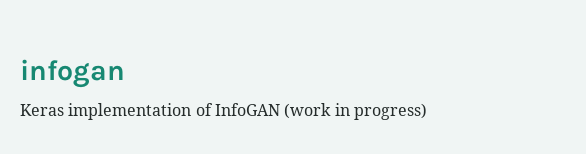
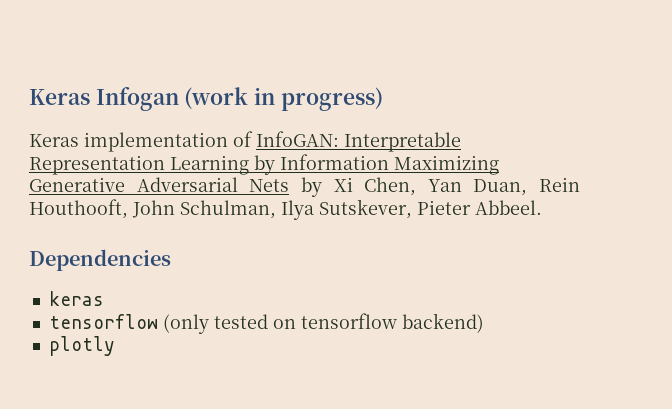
- infogan
- Keras implementation of InfoGAN (work in progress)
+ Keras Infogan (work in progress)
+ Keras implementation of InfoGAN: Interpretable Representation Learning by Information Maximizing Generative Adversarial Nets by Xi Chen, Yan Duan, Rein Houthooft, John Schulman, Ilya Sutskever, Pieter Abbeel.
+ Dependencies
+ keras
+ tensorflow (only tested on tensorflow backend)
+ plotly

